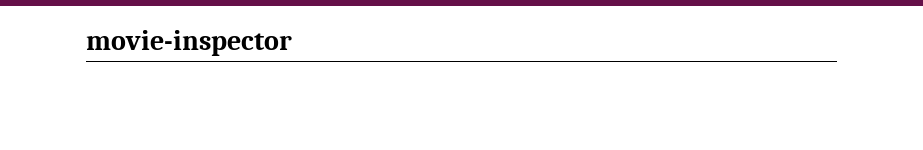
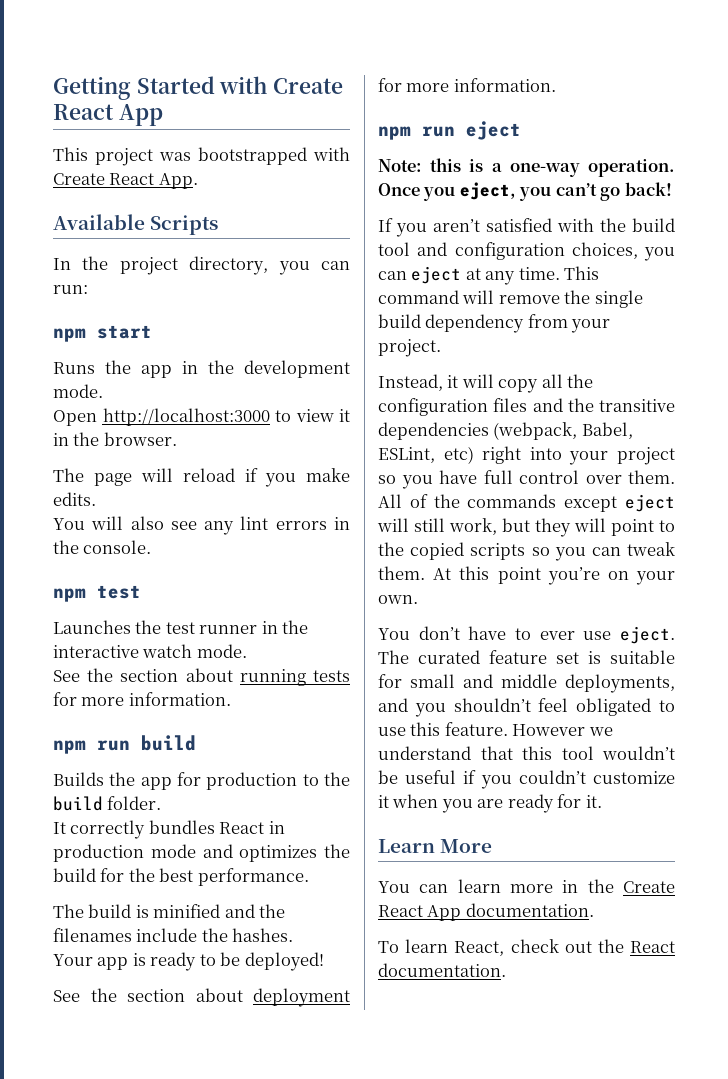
- movie-inspector
+ Getting Started with Create React App
+ This project was bootstrapped with Create React App.
+ Available Scripts
+ In the project directory, you can run:
+ npm start
+ Runs the app in the development mode.
+ Open http://localhost:3000 to view it in the browser.
+ The page will reload if you make edits.
+ You will also see any lint errors in the console.
+ npm test
+ Launches the test runner in the interactive watch mode.
+ See the section about running tests for more information.
+ npm run build
+ Builds the app for production to the build folder.
+ It correctly bundles React in production mode and optimizes the build for the best performance.
+ The build is minified and the filenames include the hashes.
+ Your app is ready to be deployed!
+ See the section about deployment for more information.
+ npm run eject
+ Note: this is a one-way operation. Once you eject, you can’t go back!
+ If you aren’t satisfied with the build tool and configuration choices, you can eject at any time. This command will remove the single build dependency from your project.
+ Instead, it will copy all the configuration files and the transitive dependencies (webpack, Babel, ESLint, etc) right into your project so you have full control over them. All of the commands except eject will still work, but they will point to the copied scripts so you can tweak them. At this point you’re on your own.
+ You don’t have to ever use eject. The curated feature set is suitable for small and middle deployments, and you shouldn’t feel obligated to use this feature. However we understand that this tool wouldn’t be useful if you couldn’t customize it when you are ready for it.
+ Learn More
+ You can learn more in the Create React App documentation.
+ To learn React, check out the React documentation.

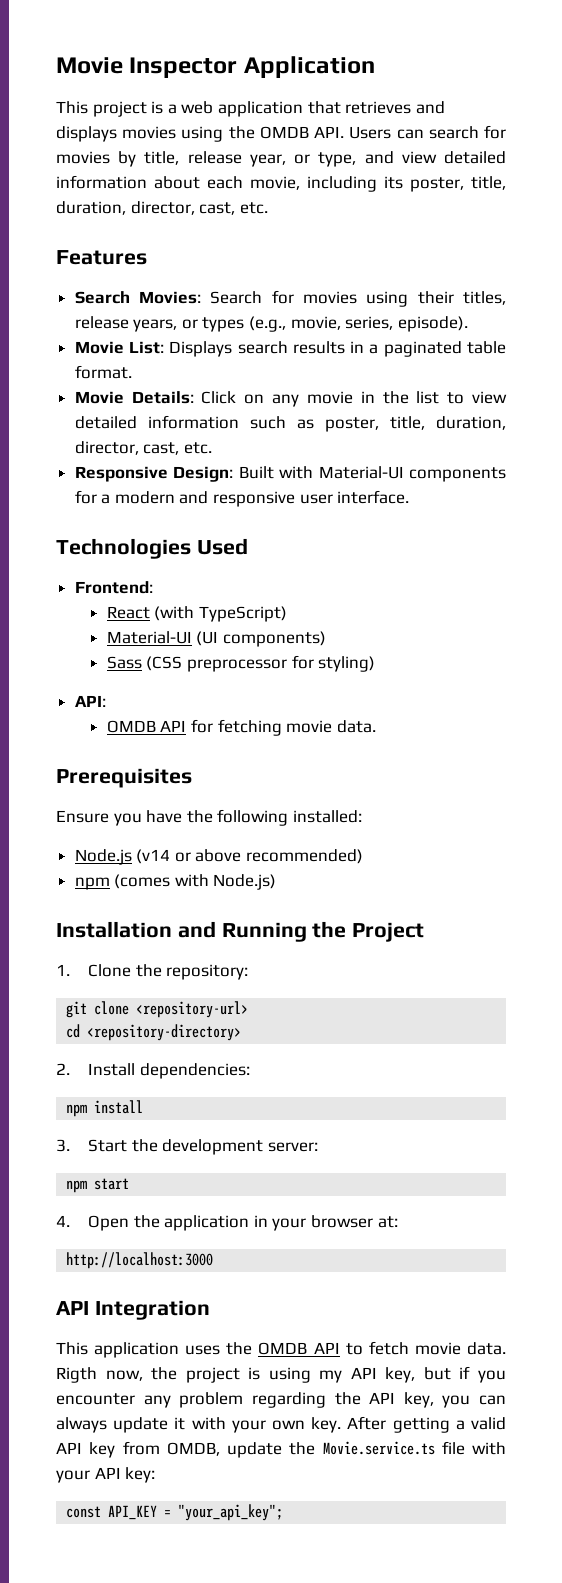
- Getting Started with Create React App
- This project was bootstrapped with Create React App.
- Available Scripts
- In the project directory, you can run:
+ Movie Inspector Application
+ This project is a web application that retrieves and displays movies using the OMDB API. Users can search for movies by title, release year, or type, and view detailed information about each movie, including its poster, title, duration, director, cast, etc.
+ Features
+ Search Movies: Search for movies using their titles, release years, or types (e.g., movie, series, episode).
+ Movie List: Displays search results in a paginated table format.
+ Movie Details: Click on any movie in the list to view detailed information such as poster, title, duration, director, cast, etc.
+ Responsive Design: Built with Material-UI components for a modern and responsive user interface.
+ Technologies Used
+ Frontend:
+ React (with TypeScript)
+ Material-UI (UI components)
+ Sass (CSS preprocessor for styling)
+ API:
+ OMDB API for fetching movie data.
+ Prerequisites
+ Ensure you have the following installed:
+ Node.js (v14 or above recommended)
+ npm (comes with Node.js)
+ Installation and Running the Project
+ 1. Clone the repository:
+ git clone <repository-url>
+ cd <repository-directory>
+ 2. Install dependencies:
+ npm install
+ 3. Start the development server:
  npm start
- Runs the app in the development mode.
- Open http://localhost:3000 to view it in the browser.
- The page will reload if you make edits.
- You will also see any lint errors in the console.
- npm test
- Launches the test runner in the interactive watch mode.
- See the section about running tests for more information.
- npm run build
- Builds the app for production to the build folder.
- It correctly bundles React in production mode and optimizes the build for the best performance.
- The build is minified and the filenames include the hashes.
- Your app is ready to be deployed!
- See the section about deployment for more information.
- npm run eject
- Note: this is a one-way operation. Once you eject, you can’t go back!
- If you aren’t satisfied with the build tool and configuration choices, you can eject at any time. This command will remove the single build dependency from your project.
- Instead, it will copy all the configuration files and the transitive dependencies (webpack, Babel, ESLint, etc) right into your project so you have full control over them. All of the commands except eject will still work, but they will point to the copied scripts so you can tweak them. At this point you’re on your own.
- You don’t have to ever use eject. The curated feature set is suitable for small and middle deployments, and you shouldn’t feel obligated to use this feature. However we understand that this tool wouldn’t be useful if you couldn’t customize it when you are ready for it.
- Learn More
- You can learn more in the Create React App documentation.
- To learn React, check out the React documentation.
+ 4. Open the application in your browser at:
+ http://localhost:3000
+ API Integration
+ This application uses the OMDB API to fetch movie data. Rigth now, the project is using my API key, but if you encounter any problem regarding the API key, you can always update it with your own key. After getting a valid API key from OMDB, update the Movie.service.ts file with your API key:
+ const API_KEY = "your_api_key";

